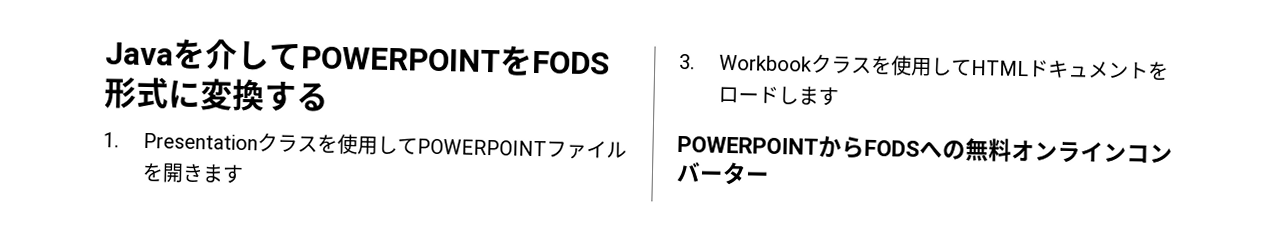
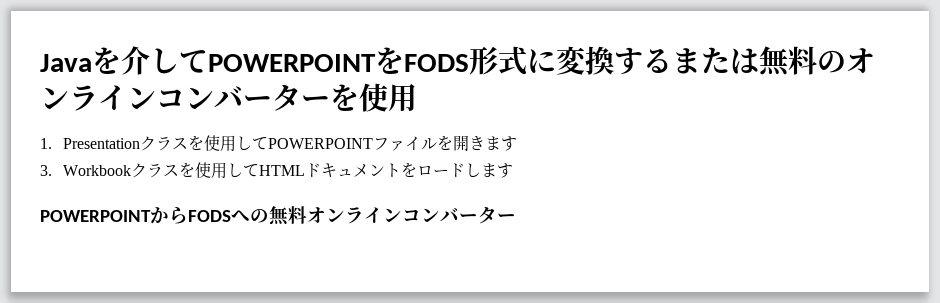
- Javaを介してPOWERPOINTをFODS形式に変換する
+ Javaを介してPOWERPOINTをFODS形式に変換するまたは無料のオンラインコンバーターを使用

